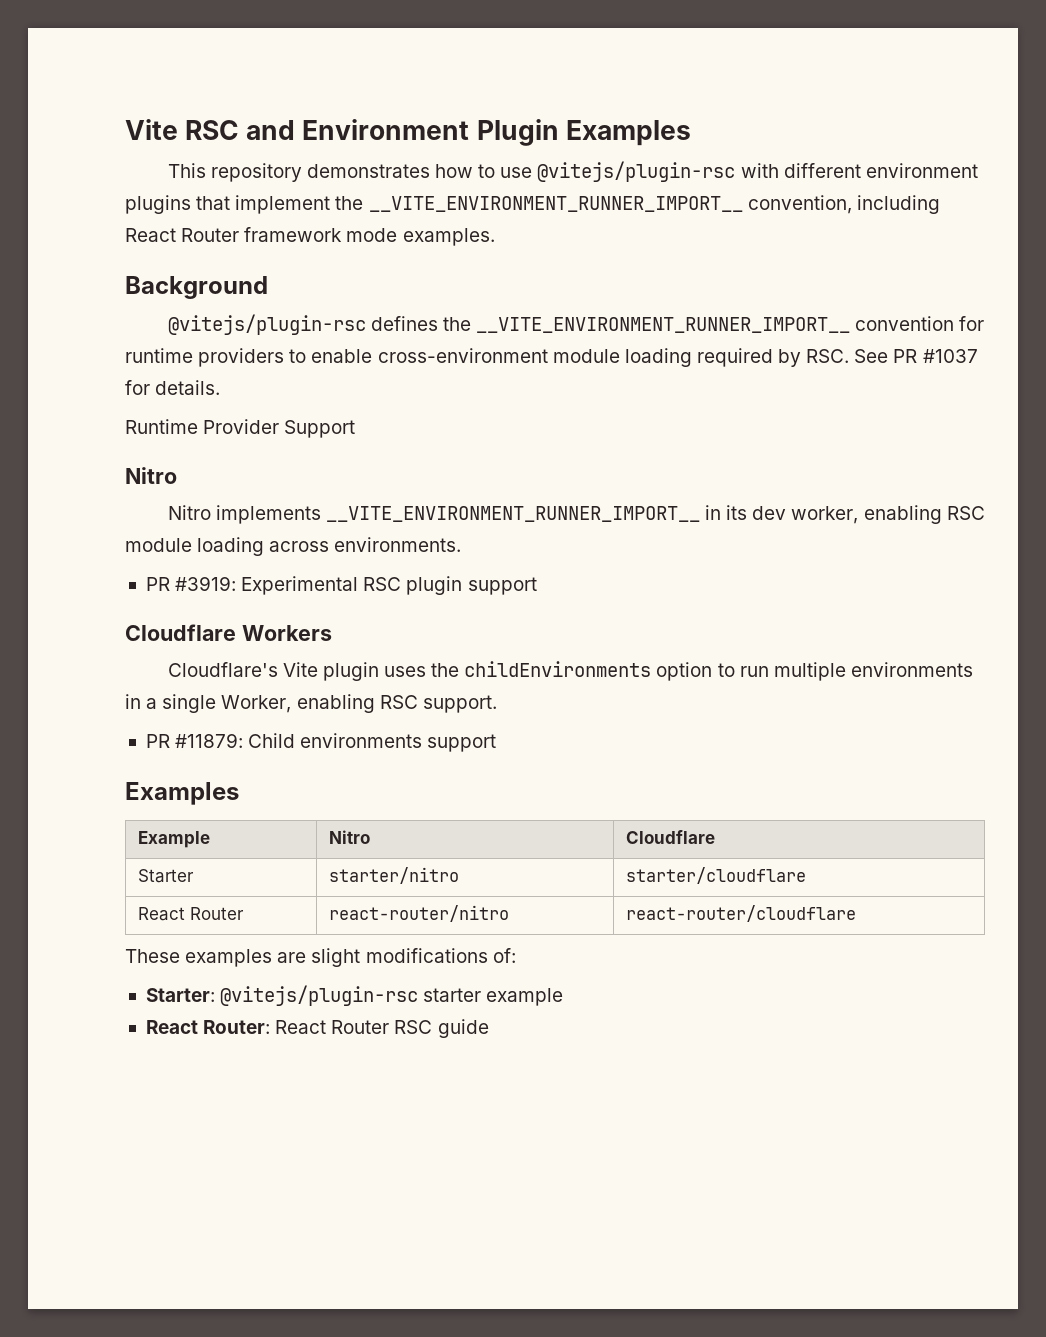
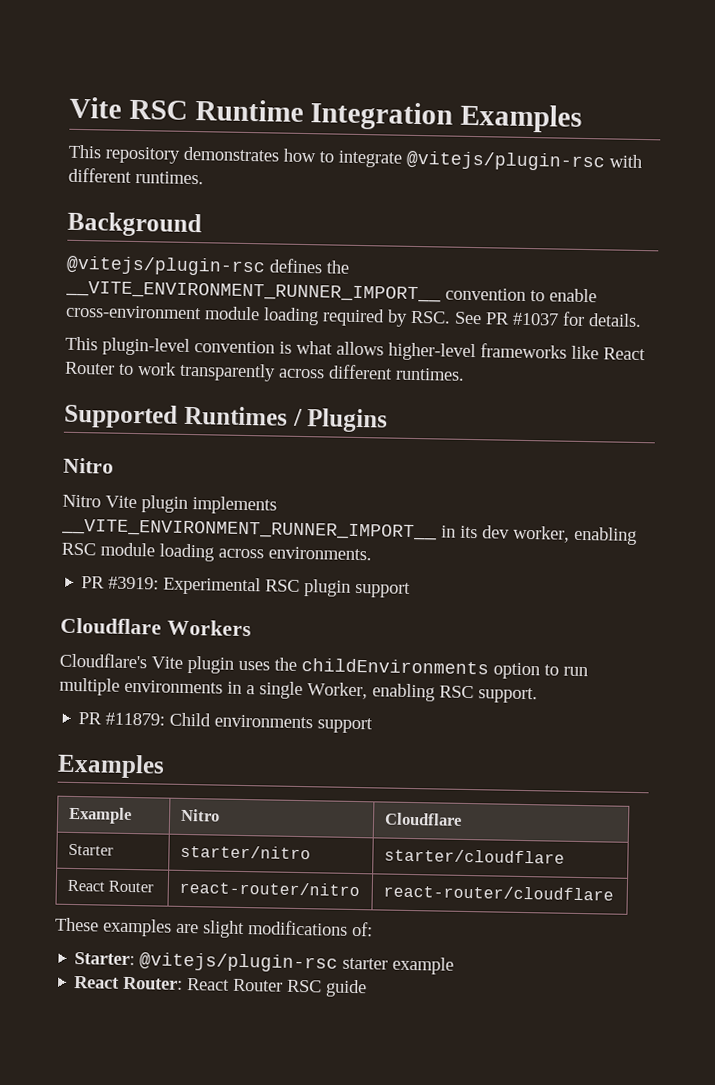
- Vite RSC and Environment Plugin Examples
+ Vite RSC Runtime Integration Examples
- This repository demonstrates how to use @vitejs/plugin-rsc with different environment plugins that implement the __VITE_ENVIRONMENT_RUNNER_IMPORT__ convention, including React Router framework mode examples.
+ This repository demonstrates how to integrate @vitejs/plugin-rsc with different runtimes.
- @vitejs/plugin-rsc defines the __VITE_ENVIRONMENT_RUNNER_IMPORT__ convention for runtime providers to enable cross-environment module loading required by RSC. See PR #1037 for details.
+ @vitejs/plugin-rsc defines the __VITE_ENVIRONMENT_RUNNER_IMPORT__ convention to enable cross-environment module loading required by RSC. See PR #1037 for details.
- Runtime Provider Support
+ This plugin-level convention is what allows higher-level frameworks like React Router to work transparently across different runtimes.
+ Supported Runtimes / Plugins
- Nitro implements __VITE_ENVIRONMENT_RUNNER_IMPORT__ in its dev worker, enabling RSC module loading across environments.
+ Nitro Vite plugin implements __VITE_ENVIRONMENT_RUNNER_IMPORT__ in its dev worker, enabling RSC module loading across environments.

